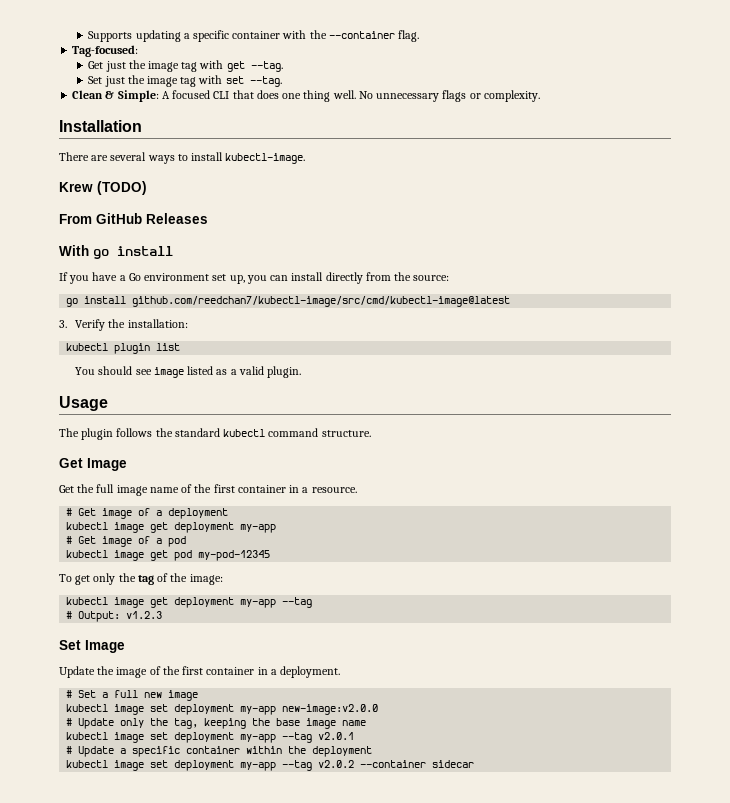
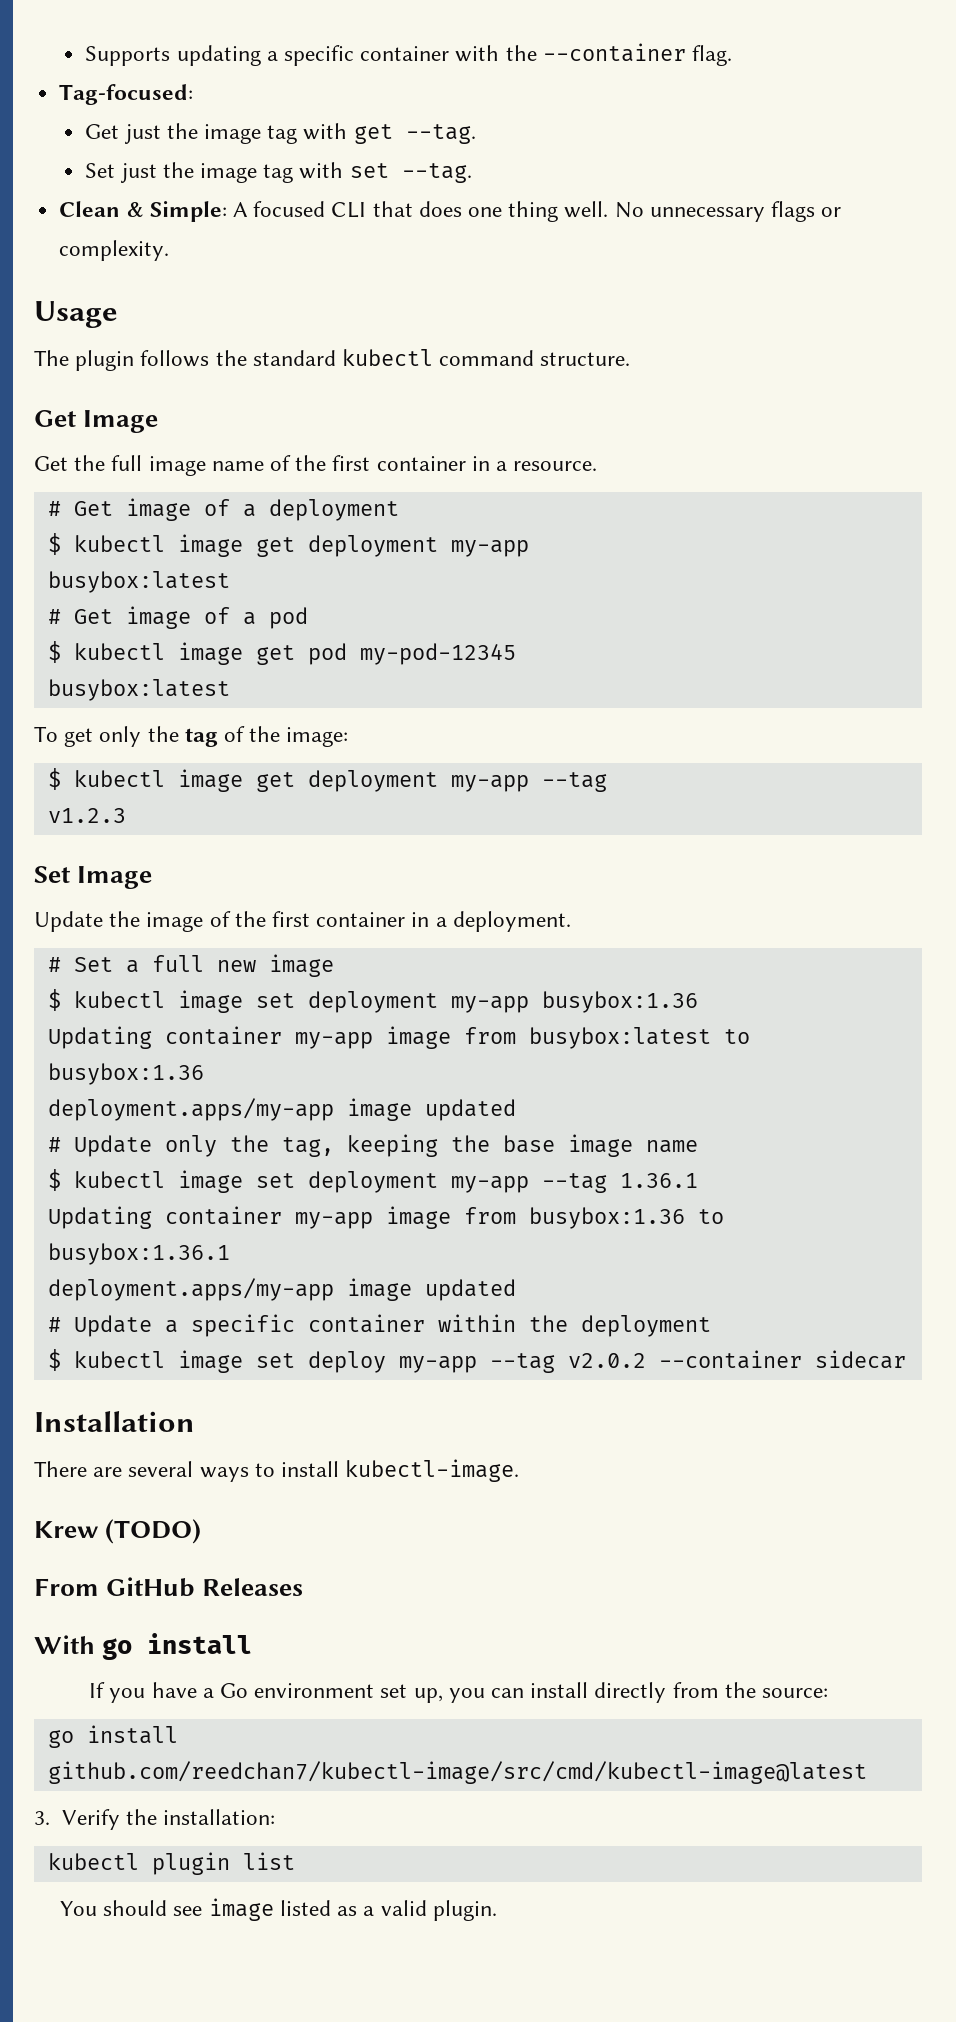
+ Usage
+ The plugin follows the standard kubectl command structure.
+ Get Image
+ Get the full image name of the first container in a resource.
+ # Get image of a deployment
+ $ kubectl image get deployment my-app
+ busybox:latest
+ # Get image of a pod
+ $ kubectl image get pod my-pod-12345
+ busybox:latest
+ To get only the tag of the image:
+ $ kubectl image get deployment my-app --tag
+ v1.2.3
+ Set Image
+ Update the image of the first container in a deployment.
+ # Set a full new image
+ $ kubectl image set deployment my-app busybox:1.36
+ Updating container my-app image from busybox:latest to busybox:1.36
+ deployment.apps/my-app image updated
+ # Update only the tag, keeping the base image name
+ $ kubectl image set deployment my-app --tag 1.36.1
+ Updating container my-app image from busybox:1.36 to busybox:1.36.1
+ deployment.apps/my-app image updated
+ # Update a specific container within the deployment
+ $ kubectl image set deploy my-app --tag v2.0.2 --container sidecar
- Usage
- The plugin follows the standard kubectl command structure.
- Get Image
- Get the full image name of the first container in a resource.
- # Get image of a deployment
- kubectl image get deployment my-app
- # Get image of a pod
- kubectl image get pod my-pod-12345
- To get only the tag of the image:
- kubectl image get deployment my-app --tag
- # Output: v1.2.3
- Set Image
- Update the image of the first container in a deployment.
- # Set a full new image
- kubectl image set deployment my-app new-image:v2.0.0
- # Update only the tag, keeping the base image name
- kubectl image set deployment my-app --tag v2.0.1
- # Update a specific container within the deployment
- kubectl image set deployment my-app --tag v2.0.2 --container sidecar

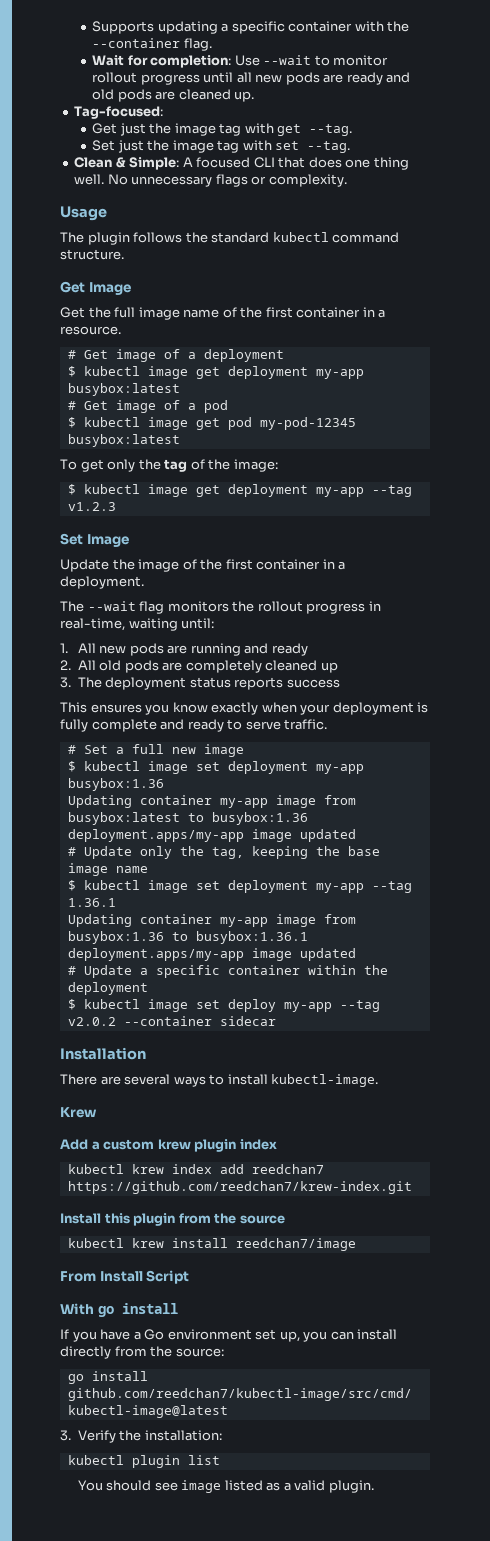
+ Wait for completion: Use --wait to monitor rollout progress until all new pods are ready and old pods are cleaned up.
+ The --wait flag monitors the rollout progress in real-time, waiting until:
+ 1. All new pods are running and ready
+ 2. All old pods are completely cleaned up
+ 3. The deployment status reports success
+ This ensures you know exactly when your deployment is fully complete and ready to serve traffic.
- Krew (TODO)
+ Krew
+ Add a custom krew plugin index
+ kubectl krew index add reedchan7 https://github.com/reedchan7/krew-index.git
+ Install this plugin from the source
+ kubectl krew install reedchan7/image
- From GitHub Releases
+ From Install Script

